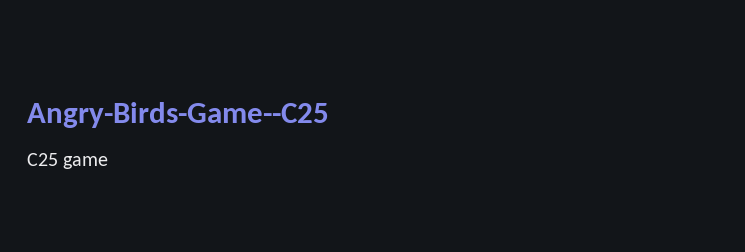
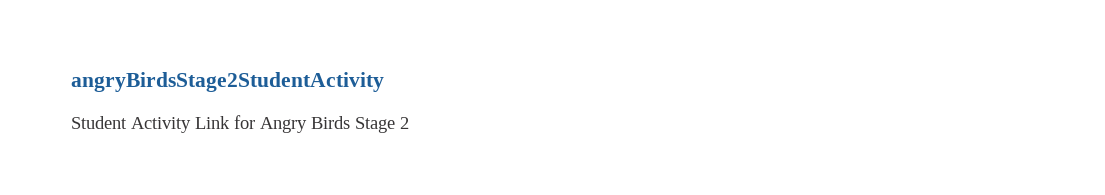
- Angry-Birds-Game--C25
- C25 game
+ angryBirdsStage2StudentActivity
+ Student Activity Link for Angry Birds Stage 2

